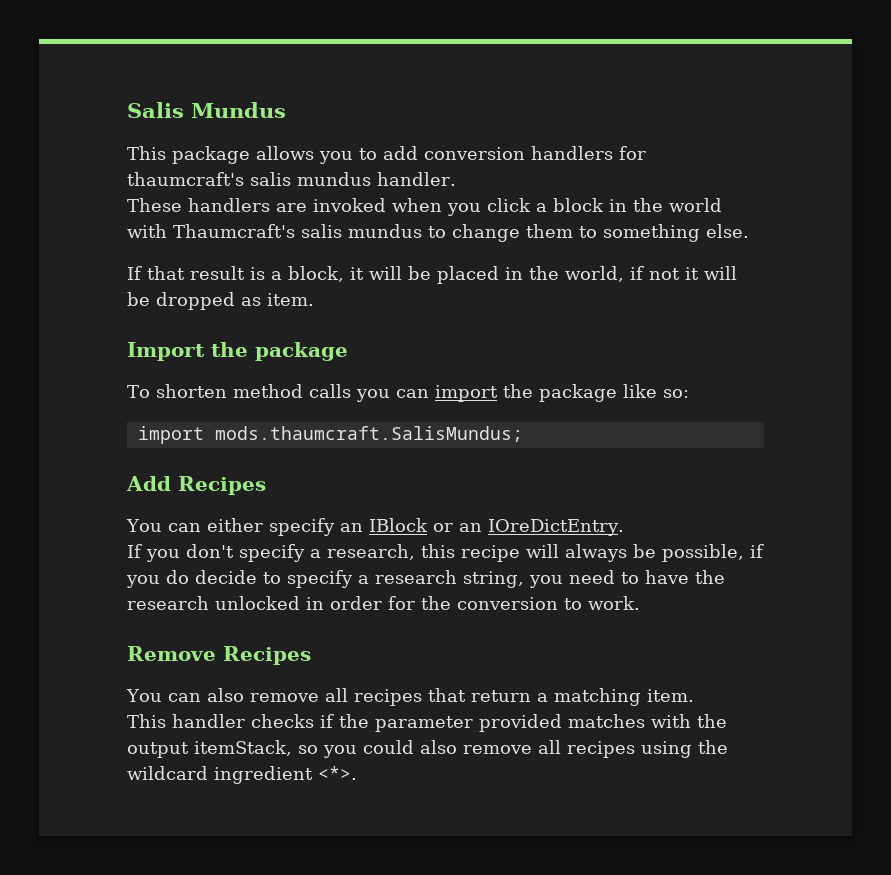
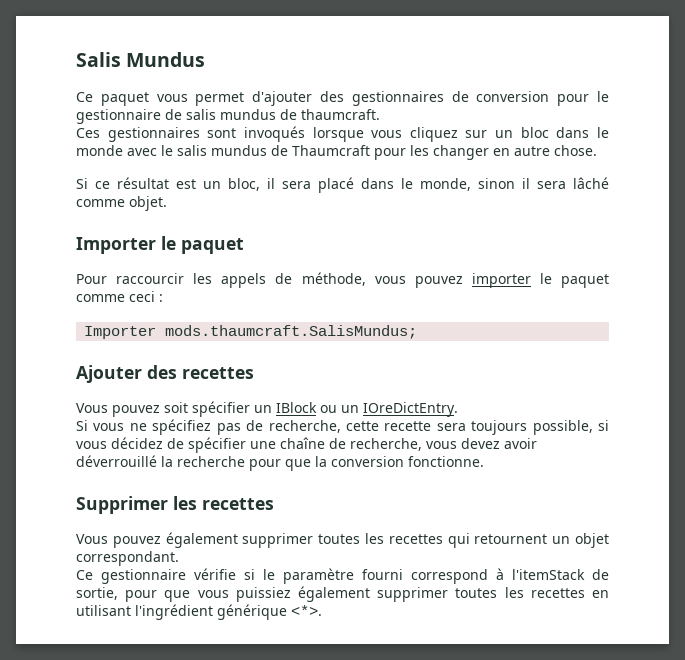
- This package allows you to add conversion handlers for thaumcraft's salis mundus handler.
- These handlers are invoked when you click a block in the world with Thaumcraft's salis mundus to change them to something else.
- If that result is a block, it will be placed in the world, if not it will be dropped as item.
- Import the package
- To shorten method calls you can import the package like so:
- import mods.thaumcraft.SalisMundus;
- Add Recipes
- You can either specify an IBlock or an IOreDictEntry.
- If you don't specify a research, this recipe will always be possible, if you do decide to specify a research string, you need to have the research unlocked in order for the conversion to work.
- Remove Recipes
- You can also remove all recipes that return a matching item.
- This handler checks if the parameter provided matches with the output itemStack, so you could also remove all recipes using the wildcard ingredient <*>.
+ Ce paquet vous permet d'ajouter des gestionnaires de conversion pour le gestionnaire de salis mundus de thaumcraft.
+ Ces gestionnaires sont invoqués lorsque vous cliquez sur un bloc dans le monde avec le salis mundus de Thaumcraft pour les changer en autre chose.
+ Si ce résultat est un bloc, il sera placé dans le monde, sinon il sera lâché comme objet.
+ Importer le paquet
+ Pour raccourcir les appels de méthode, vous pouvez importer le paquet comme ceci :
+ Importer mods.thaumcraft.SalisMundus;
+ Ajouter des recettes
+ Vous pouvez soit spécifier un IBlock ou un IOreDictEntry.
+ Si vous ne spécifiez pas de recherche, cette recette sera toujours possible, si vous décidez de spécifier une chaîne de recherche, vous devez avoir déverrouillé la recherche pour que la conversion fonctionne.
+ Supprimer les recettes
+ Vous pouvez également supprimer toutes les recettes qui retournent un objet correspondant.
+ Ce gestionnaire vérifie si le paramètre fourni correspond à l'itemStack de sortie, pour que vous puissiez également supprimer toutes les recettes en utilisant l'ingrédient générique <*>.

